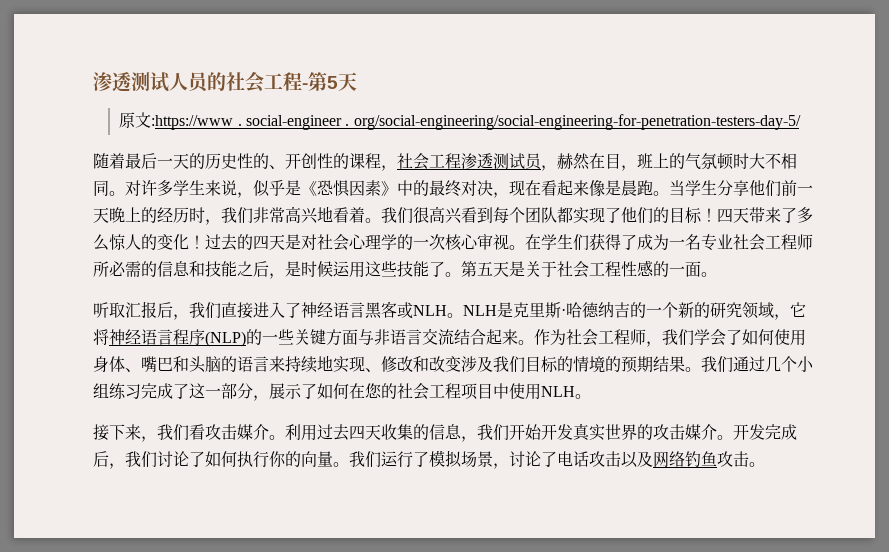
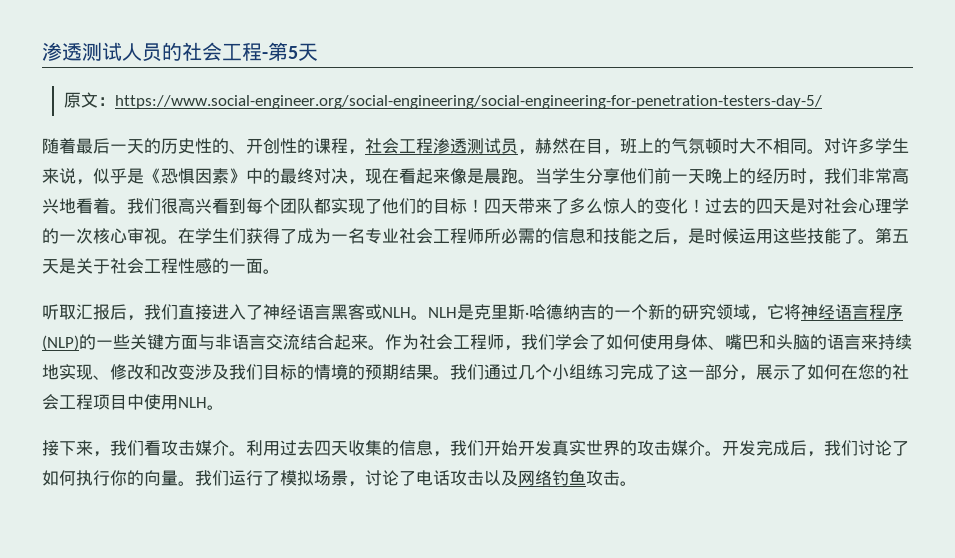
- 原文:https://www . social-engineer . org/social-engineering/social-engineering-for-penetration-testers-day-5/
+ 原文：https://www.social-engineer.org/social-engineering/social-engineering-for-penetration-testers-day-5/

